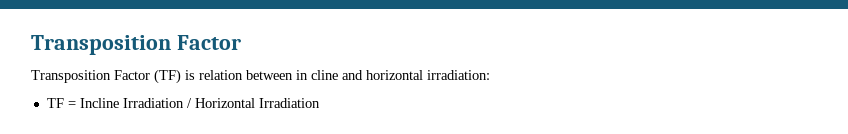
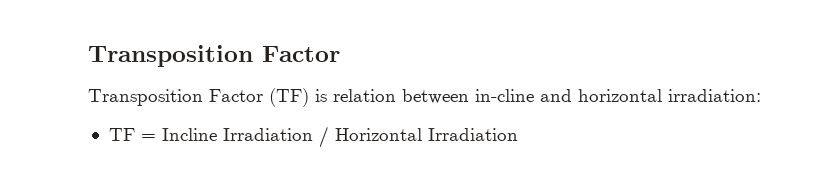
- Transposition Factor (TF) is relation between in cline and horizontal irradiation:
+ Transposition Factor (TF) is relation between in-cline and horizontal irradiation:

